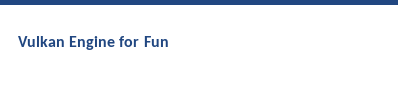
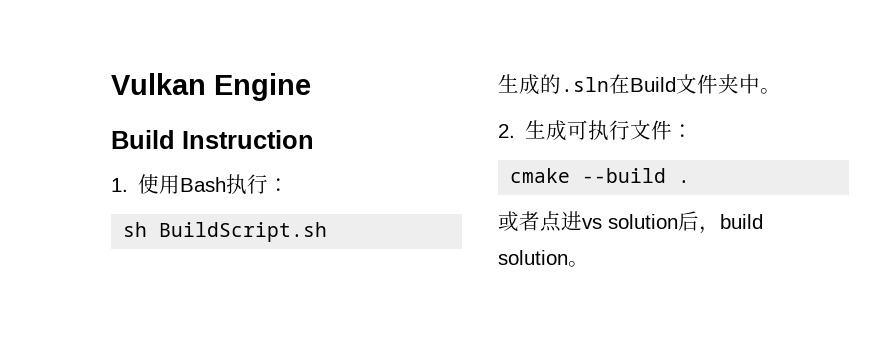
- Vulkan Engine for Fun
+ Vulkan Engine
+ Build Instruction
+ 1.使用Bash执行：
+ sh BuildScript.sh
+ 生成的.sln在Build文件夹中。
+ 2.生成可执行文件：
+ cmake --build .
+ 或者点进vs solution后，build solution。

